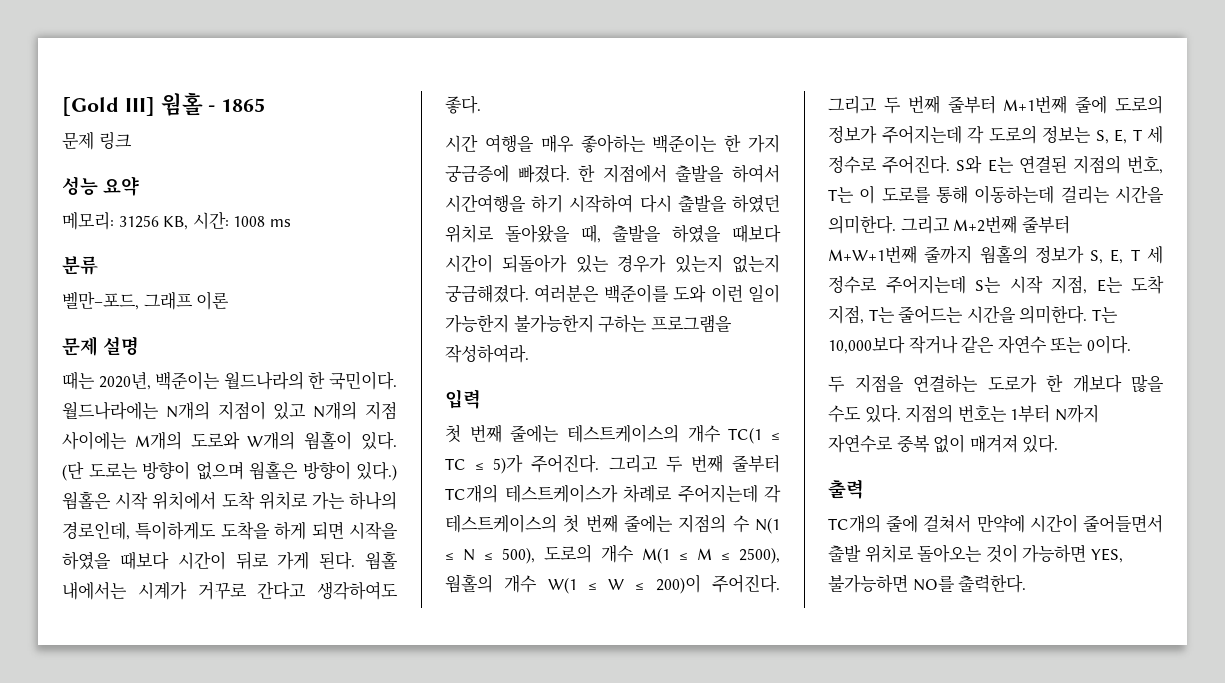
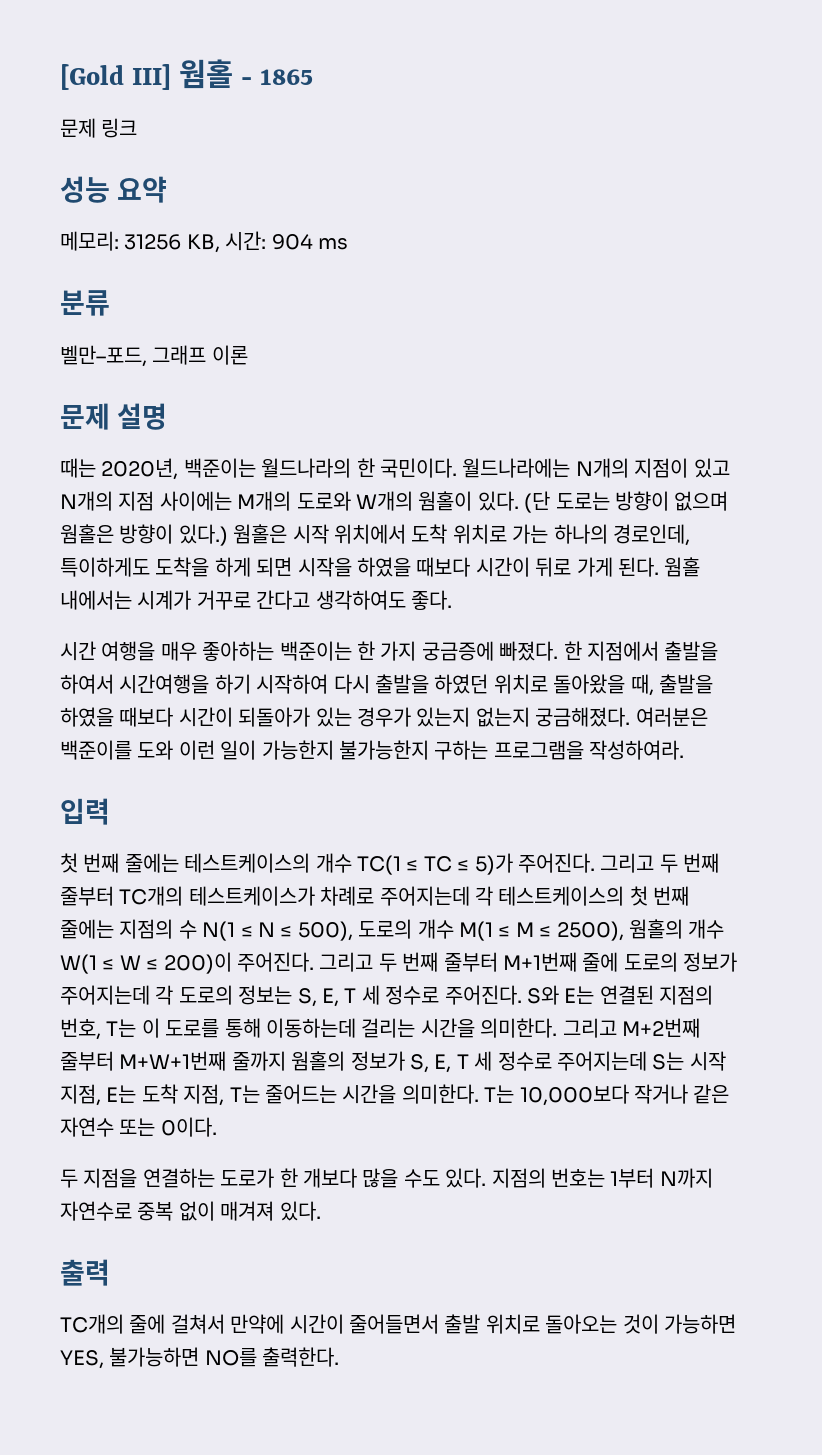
- 메모리: 31256 KB, 시간: 1008 ms
+ 메모리: 31256 KB, 시간: 904 ms

